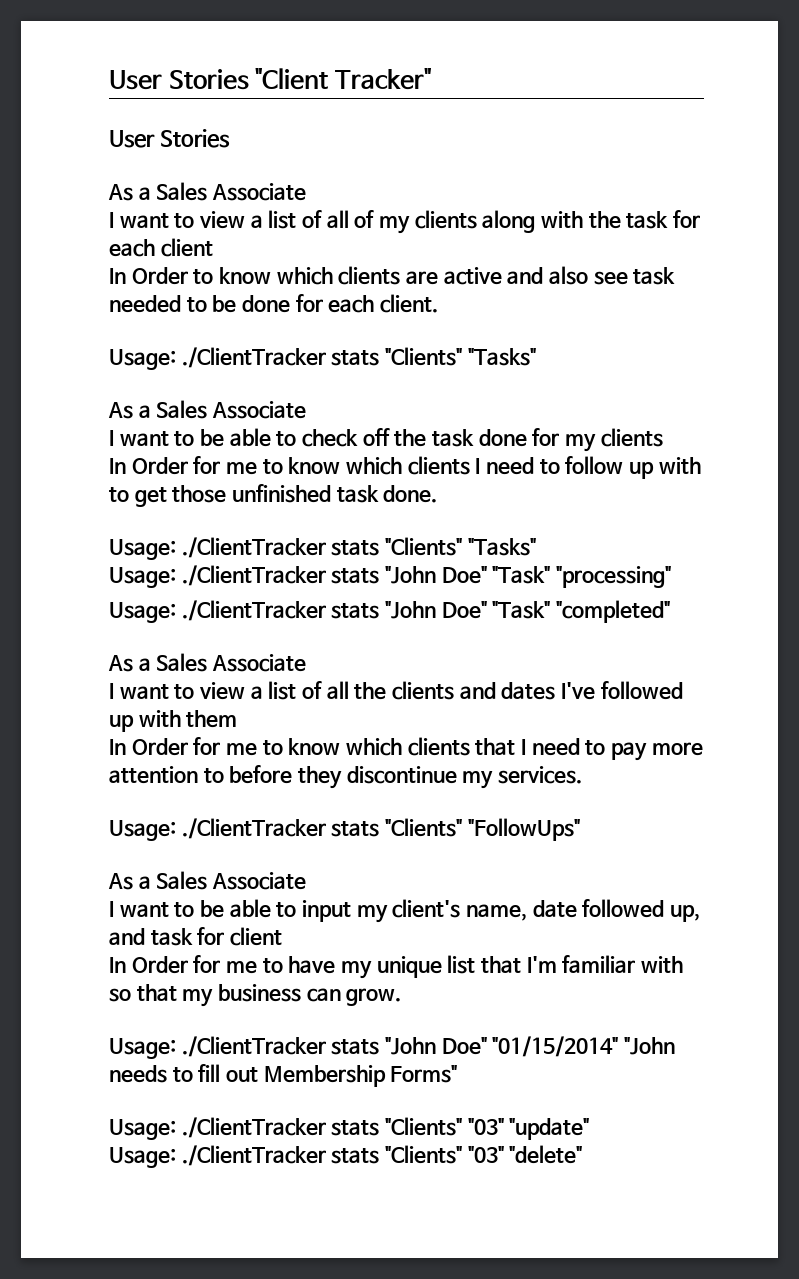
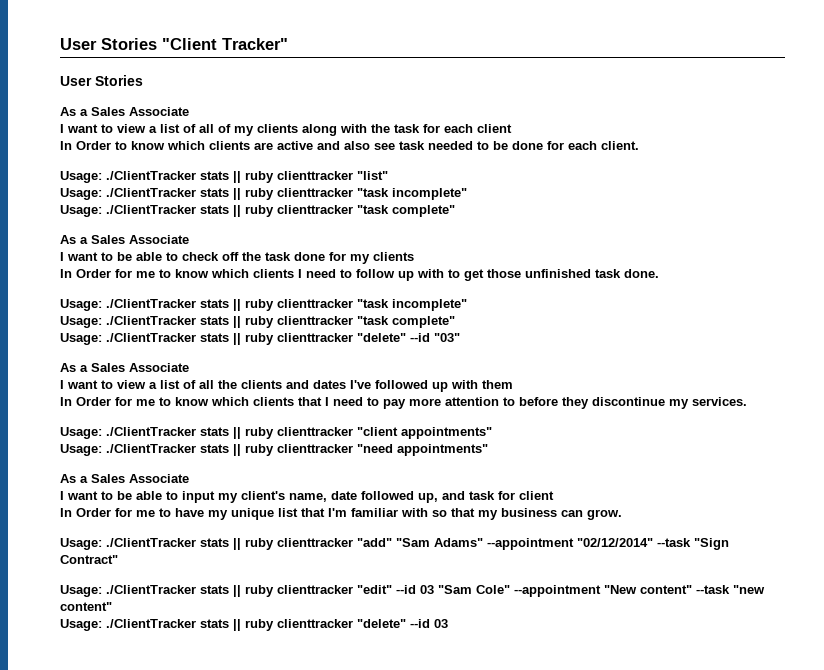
  In Order to know which clients are active and also see task needed to be done for each client.
- Usage: ./ClientTracker stats "Clients" "Tasks"
+ Usage: ./ClientTracker stats || ruby clienttracker "list"
+ Usage: ./ClientTracker stats || ruby clienttracker "task incomplete"
+ Usage: ./ClientTracker stats || ruby clienttracker "task complete"
  In Order for me to know which clients I need to follow up with to get those unfinished task done.
- Usage: ./ClientTracker stats "Clients" "Tasks"
- Usage: ./ClientTracker stats "John Doe" "Task" "processing"
- Usage: ./ClientTracker stats "John Doe" "Task" "completed"
+ Usage: ./ClientTracker stats || ruby clienttracker "task incomplete"
+ Usage: ./ClientTracker stats || ruby clienttracker "task complete"
+ Usage: ./ClientTracker stats || ruby clienttracker "delete" --id "03"
- Usage: ./ClientTracker stats "Clients" "FollowUps"
+ Usage: ./ClientTracker stats || ruby clienttracker "client appointments"
+ Usage: ./ClientTracker stats || ruby clienttracker "need appointments"
- Usage: ./ClientTracker stats "John Doe" "01/15/2014" "John needs to fill out Membership Forms"
- Usage: ./ClientTracker stats "Clients" "03" "update"
- Usage: ./ClientTracker stats "Clients" "03" "delete"
+ Usage: ./ClientTracker stats || ruby clienttracker "add" "Sam Adams" --appointment "02/12/2014" --task "Sign Contract"
+ Usage: ./ClientTracker stats || ruby clienttracker "edit" --id 03 "Sam Cole" --appointment "New content" --task "new content"
+ Usage: ./ClientTracker stats || ruby clienttracker "delete" --id 03

